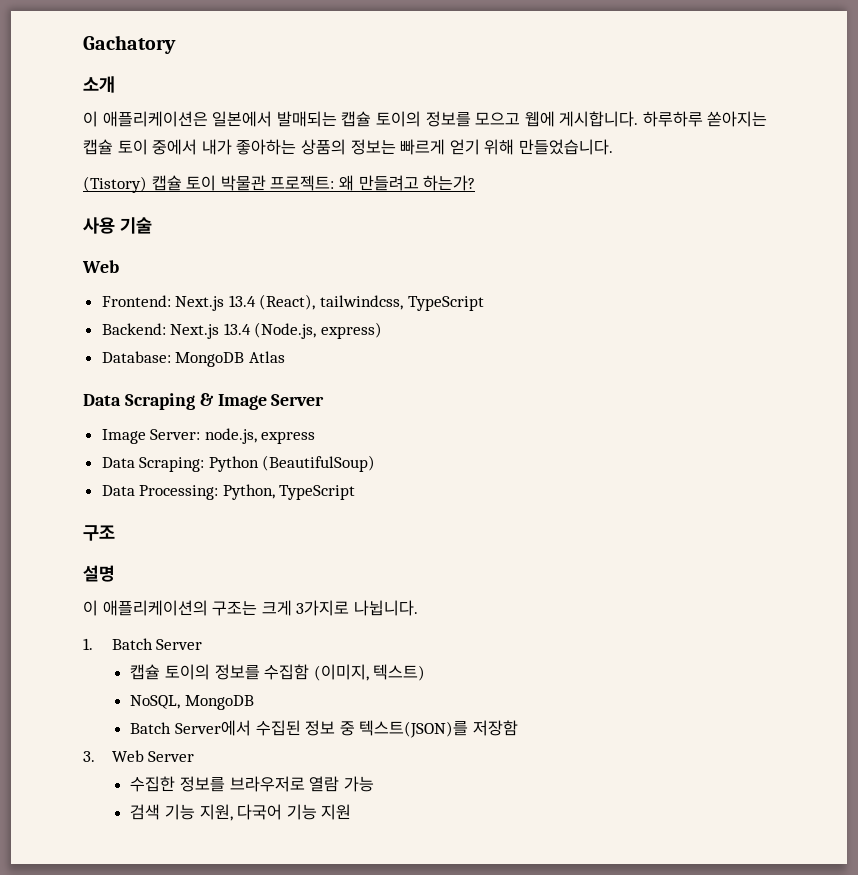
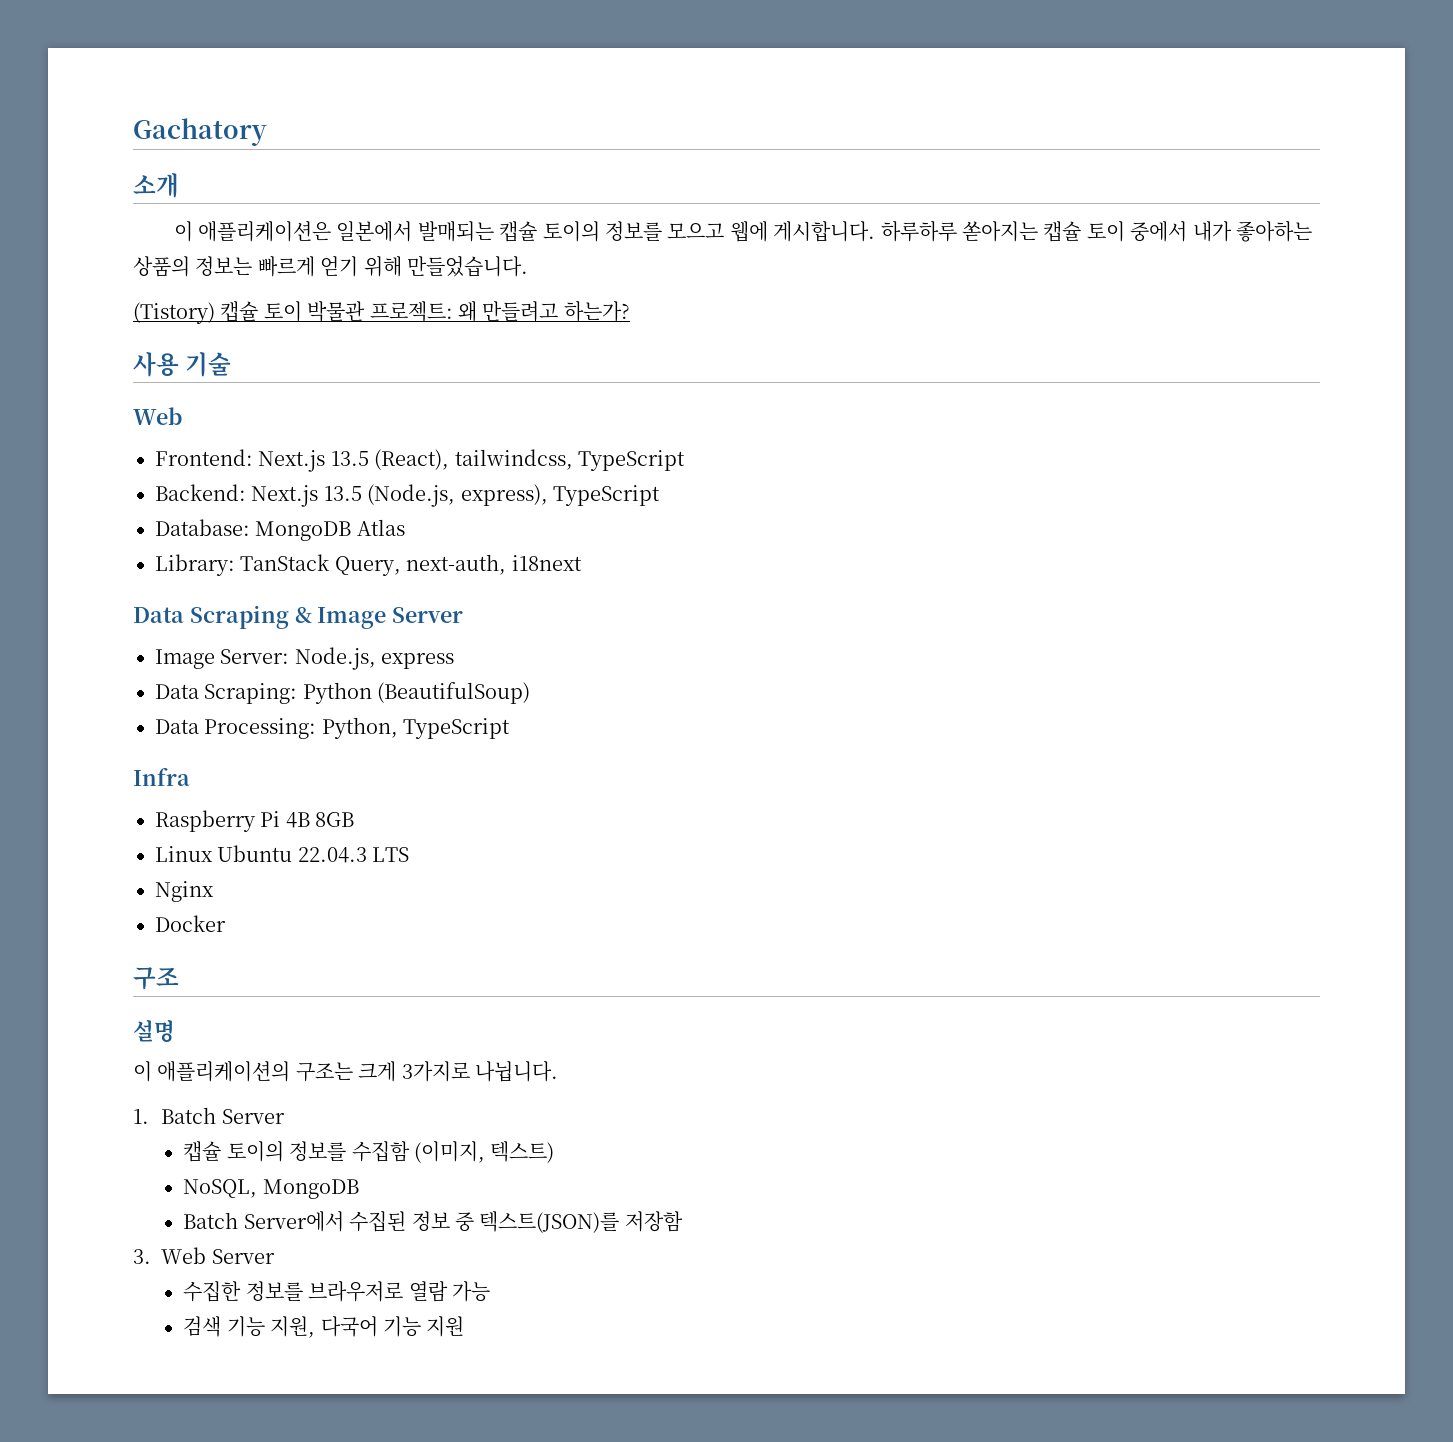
- Frontend: Next.js 13.4 (React), tailwindcss, TypeScript
+ Frontend: Next.js 13.5 (React), tailwindcss, TypeScript
- Backend: Next.js 13.4 (Node.js, express)
+ Backend: Next.js 13.5 (Node.js, express), TypeScript
+ Library: TanStack Query, next-auth, i18next
- Image Server: node.js, express
+ Image Server: Node.js, express
+ Infra
+ Raspberry Pi 4B 8GB
+ Linux Ubuntu 22.04.3 LTS
+ Nginx
+ Docker

